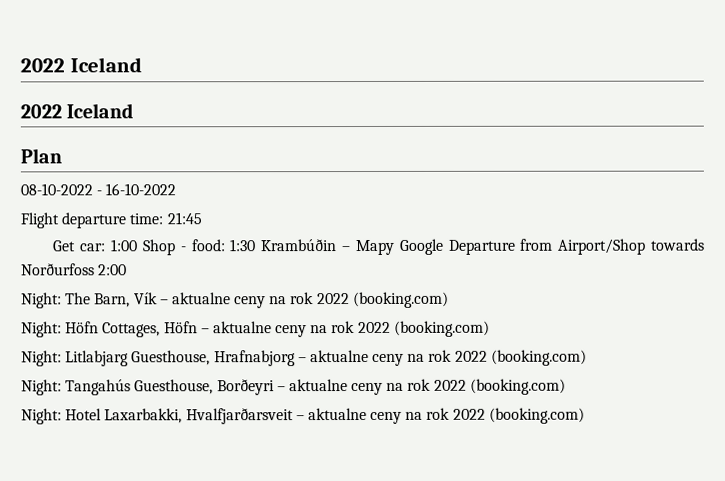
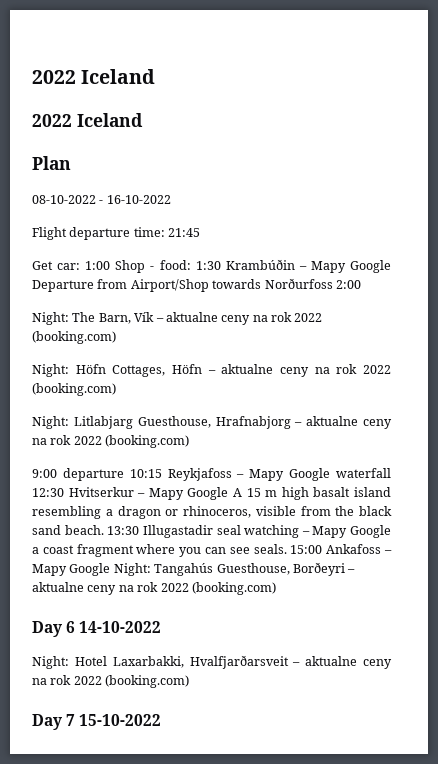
- Night: Tangahús Guesthouse, Borðeyri – aktualne ceny na rok 2022 (booking.com)
+ 9:00 departure 10:15 Reykjafoss – Mapy Google waterfall 12:30 Hvitserkur – Mapy Google A 15 m high basalt island resembling a dragon or rhinoceros, visible from the black sand beach. 13:30 Illugastadir seal watching – Mapy Google a coast fragment where you can see seals. 15:00 Ankafoss – Mapy Google Night: Tangahús Guesthouse, Borðeyri – aktualne ceny na rok 2022 (booking.com)
+ Day 6 14-10-2022
+ Day 7 15-10-2022

